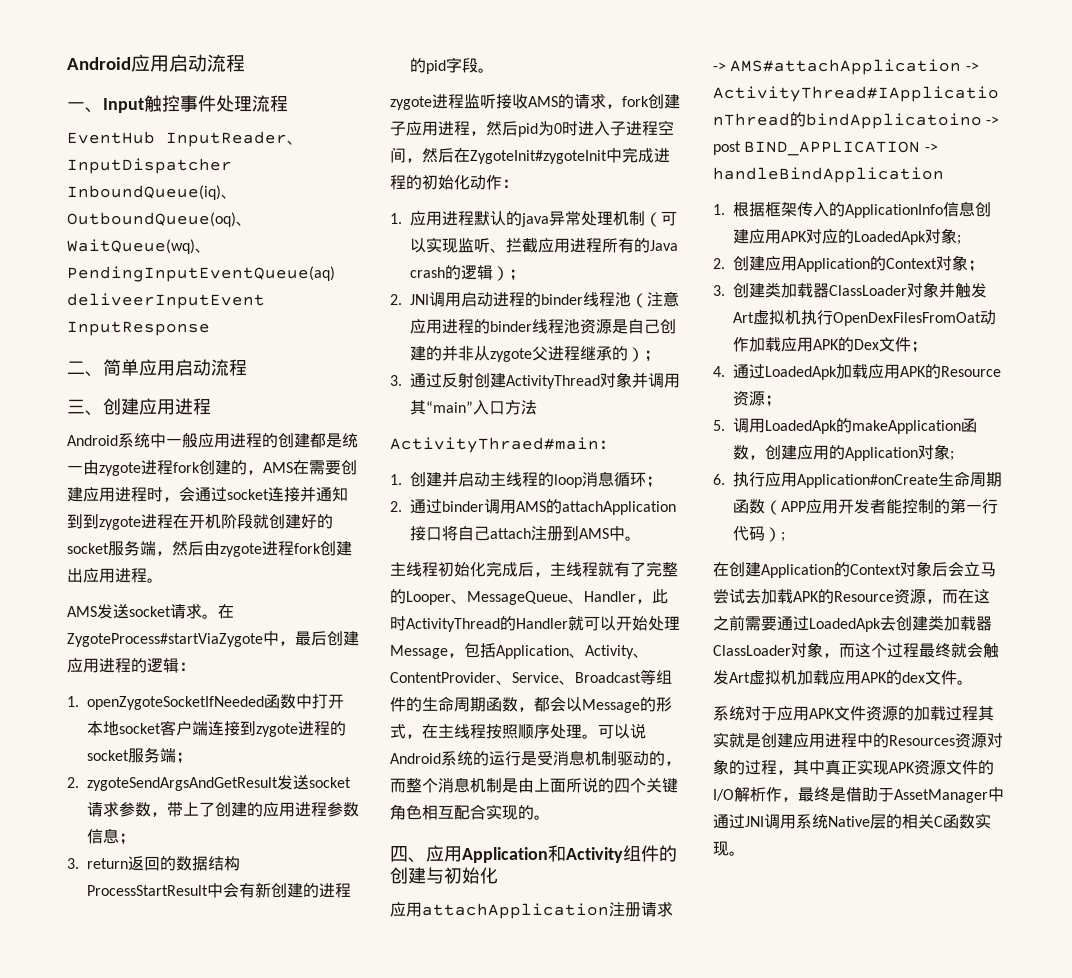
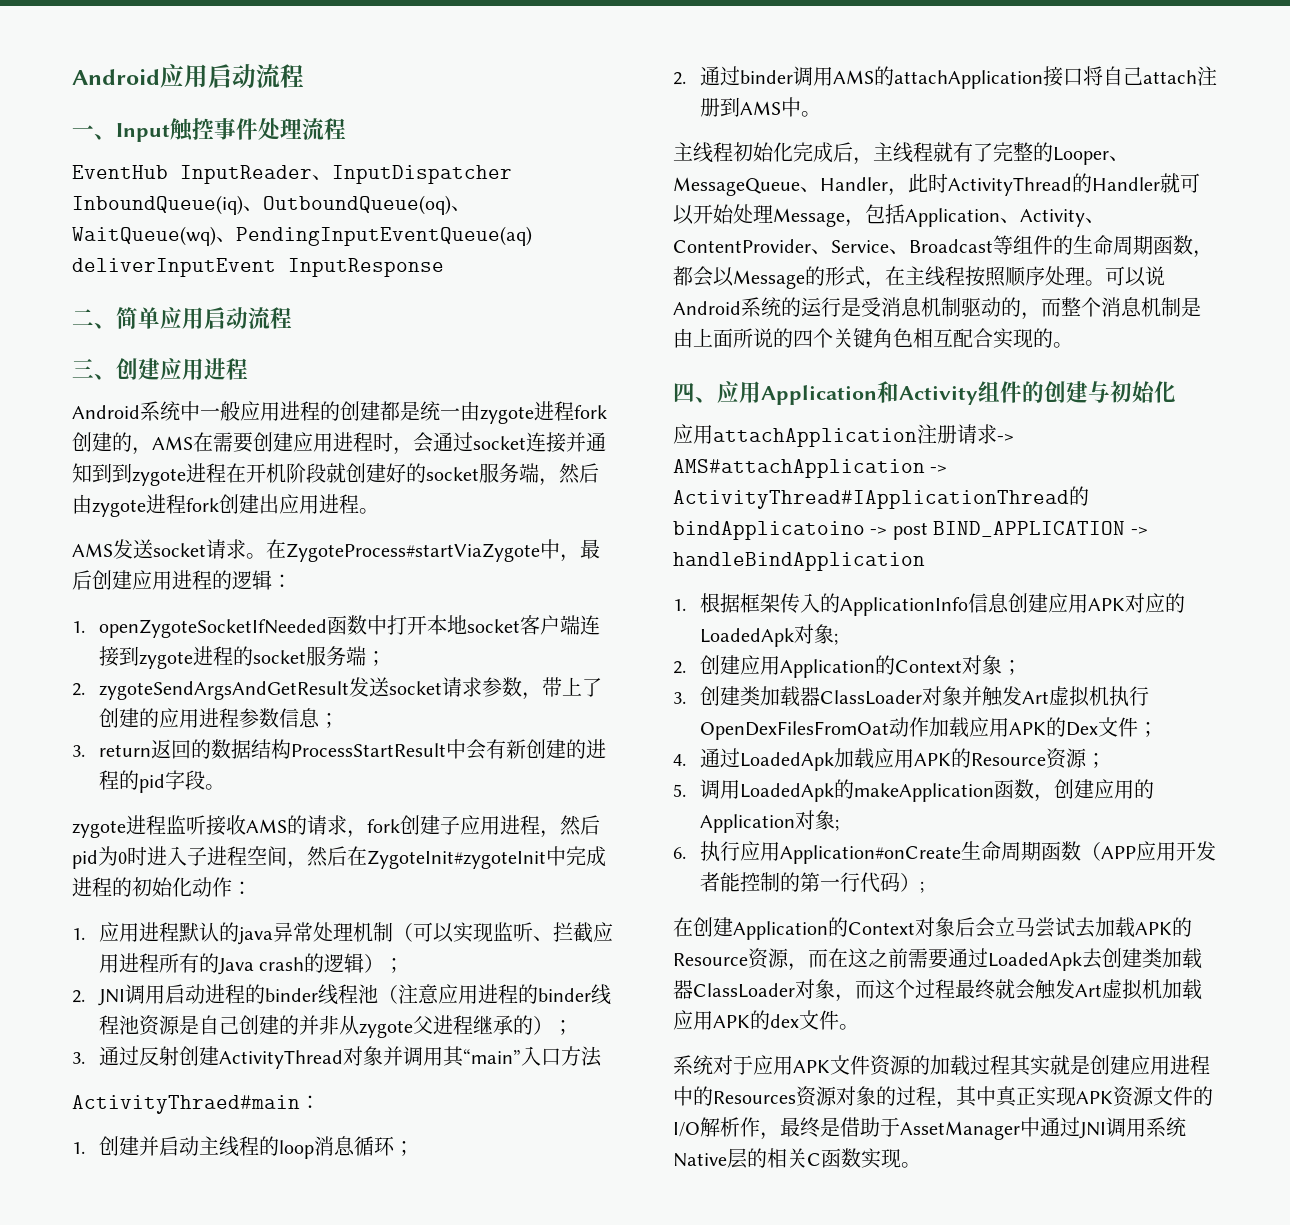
- EventHub InputReader、InputDispatcher InboundQueue(iq)、OutboundQueue(oq)、WaitQueue(wq)、PendingInputEventQueue(aq) deliveerInputEvent InputResponse
+ EventHub InputReader、InputDispatcher InboundQueue(iq)、OutboundQueue(oq)、WaitQueue(wq)、PendingInputEventQueue(aq) deliverInputEvent InputResponse

